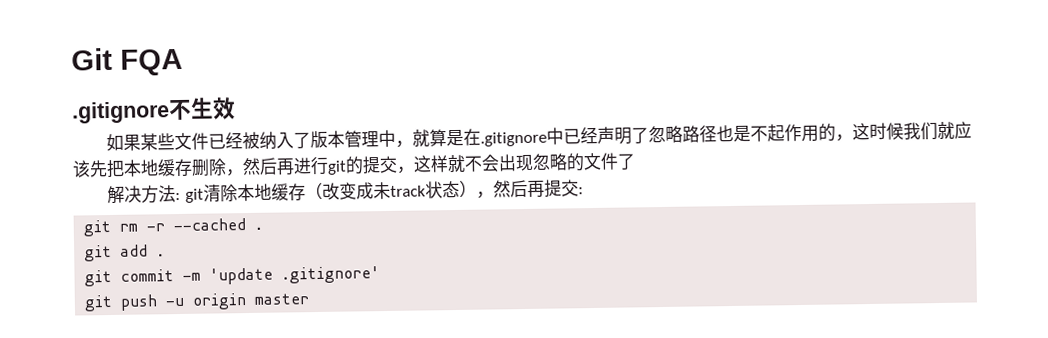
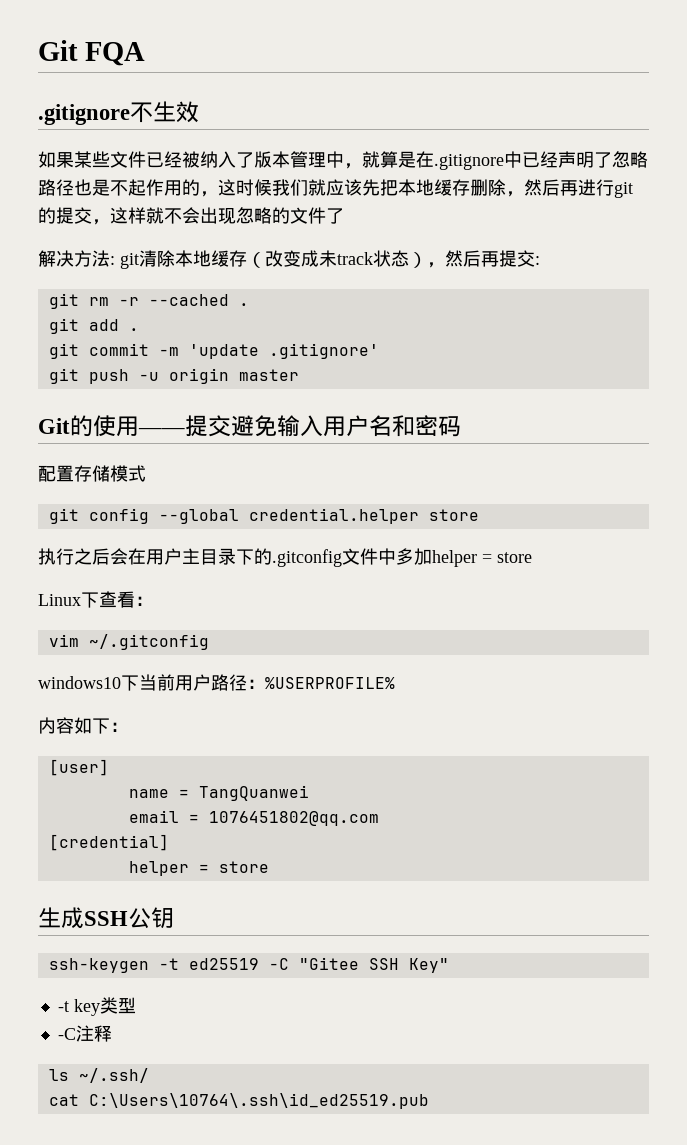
+ Git的使用——提交避免输入用户名和密码
+ 配置存储模式
+ git config --global credential.helper store
+ 执行之后会在用户主目录下的.gitconfig文件中多加helper = store
+ Linux下查看：
+ vim ~/.gitconfig
+ windows10下当前用户路径：%USERPROFILE%
+ 内容如下：
+ [user]
+ name = TangQuanwei
+ email = 1076451802@qq.com
+ [credential]
+ helper = store
+ 生成SSH公钥
+ ssh-keygen -t ed25519 -C "Gitee SSH Key"
+ -t key类型
+ -C注释
+ ls ~/.ssh/
+ cat C:\Users\10764\.ssh\id_ed25519.pub

